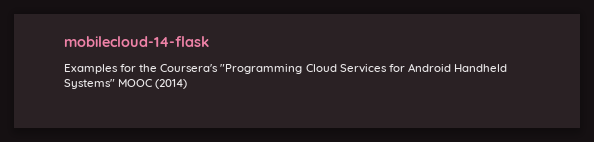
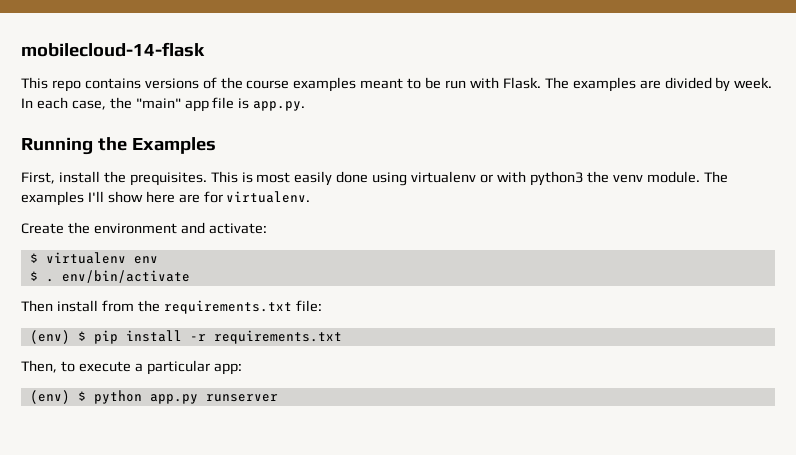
- Examples for the Coursera's "Programming Cloud Services for Android Handheld Systems" MOOC (2014)
+ This repo contains versions of the course examples meant to be run with Flask. The examples are divided by week. In each case, the "main" app file is app.py.
+ Running the Examples
+ First, install the prequisites. This is most easily done using virtualenv or with python3 the venv module. The examples I'll show here are for virtualenv.
+ Create the environment and activate:
+ $ virtualenv env
+ $ . env/bin/activate
+ Then install from the requirements.txt file:
+ (env) $ pip install -r requirements.txt
+ Then, to execute a particular app:
+ (env) $ python app.py runserver

